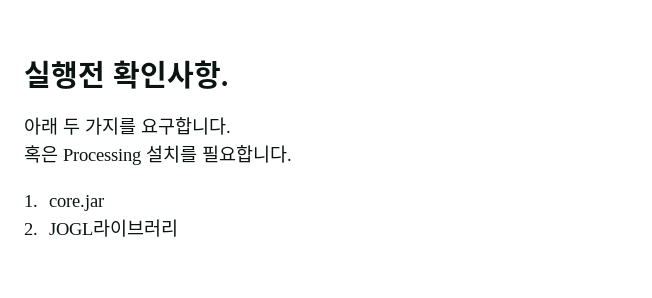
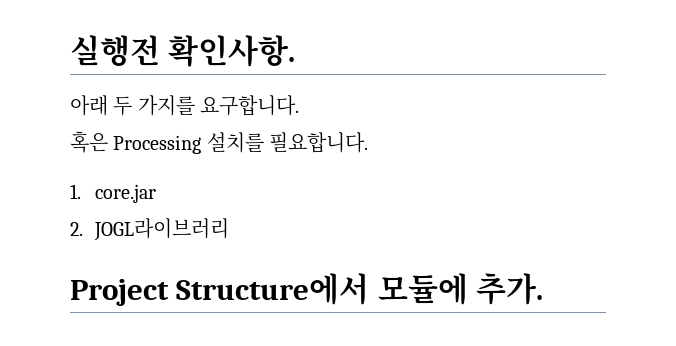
+ Project Structure에서 모듈에 추가.

